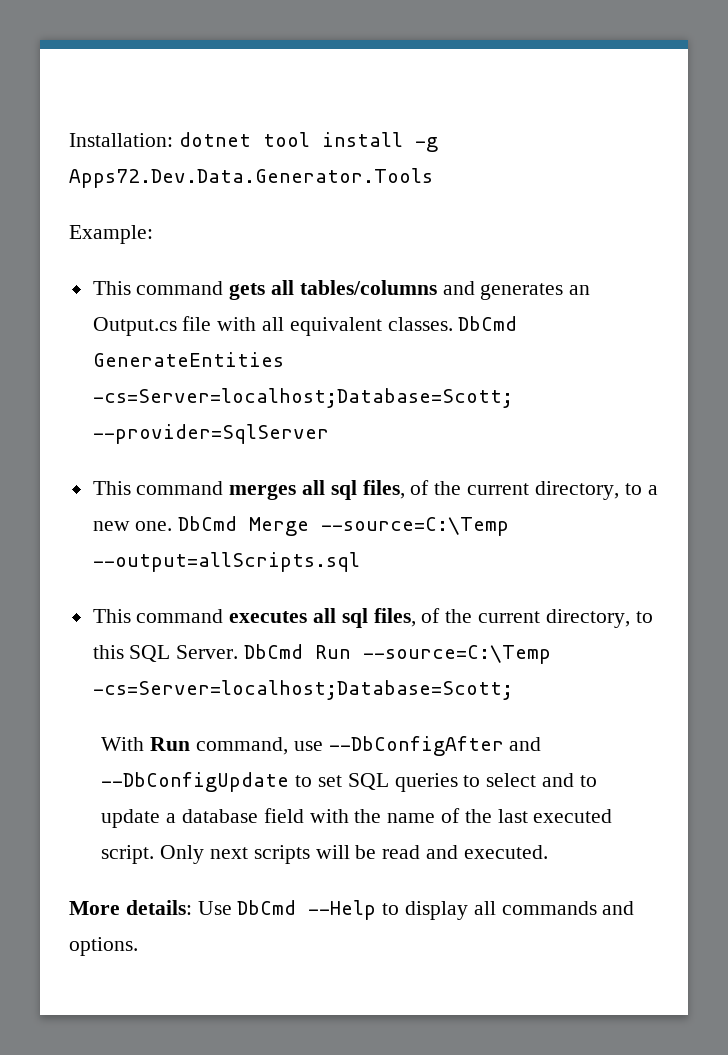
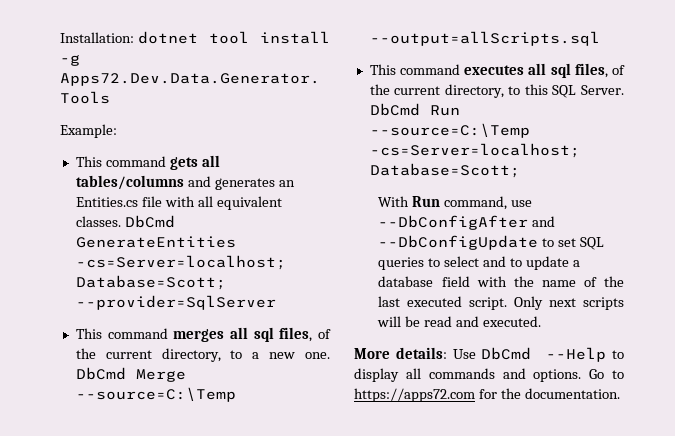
- This command gets all tables/columns and generates an Output.cs file with all equivalent classes.
+ This command gets all tables/columns and generates an Entities.cs file with all equivalent classes.
+ Go to https://apps72.com for the documentation.

